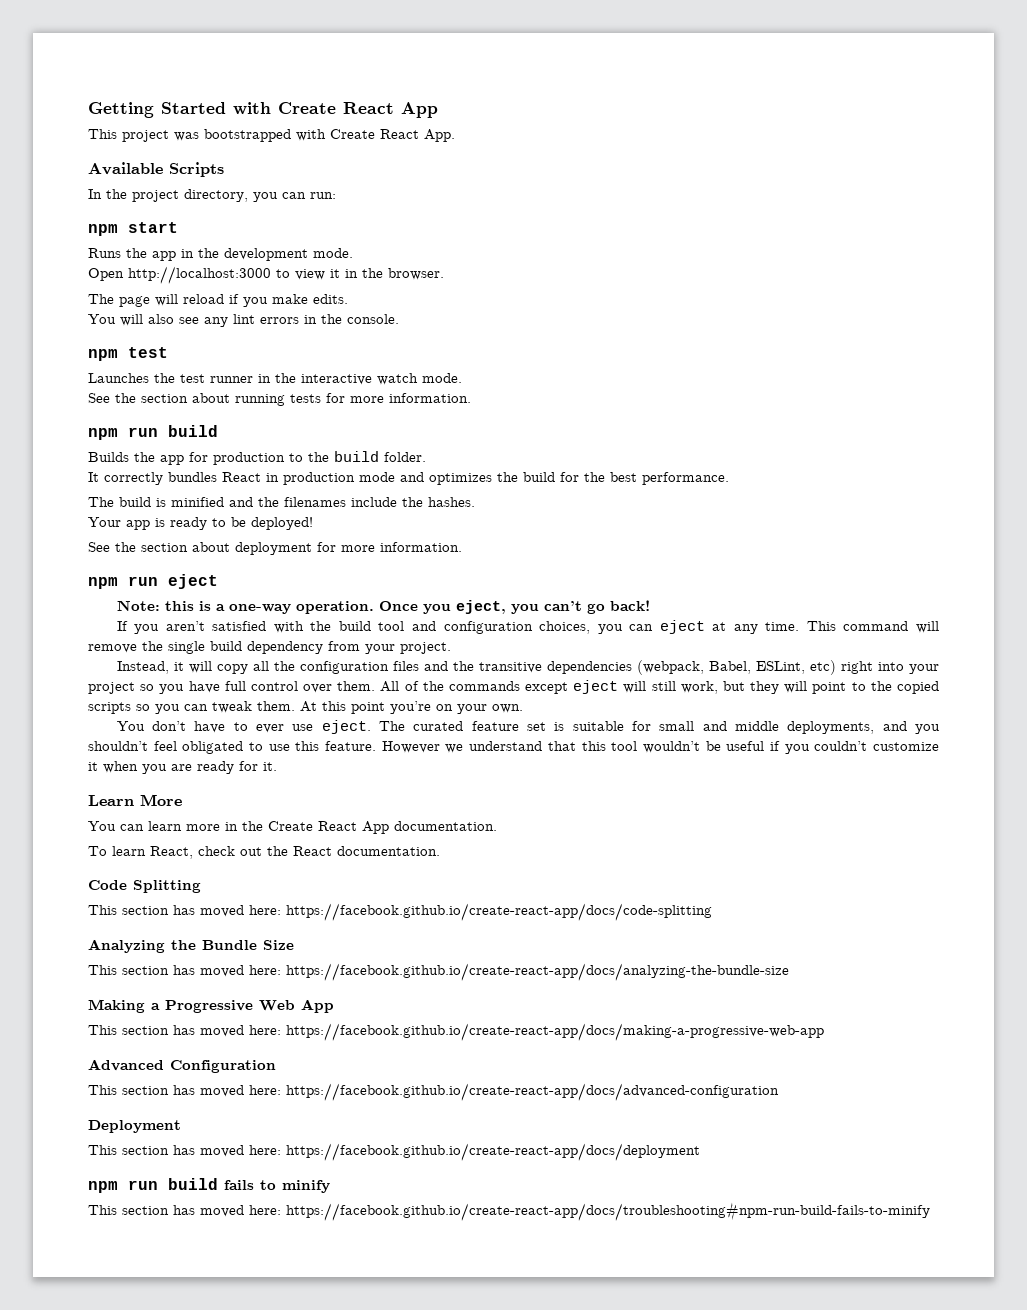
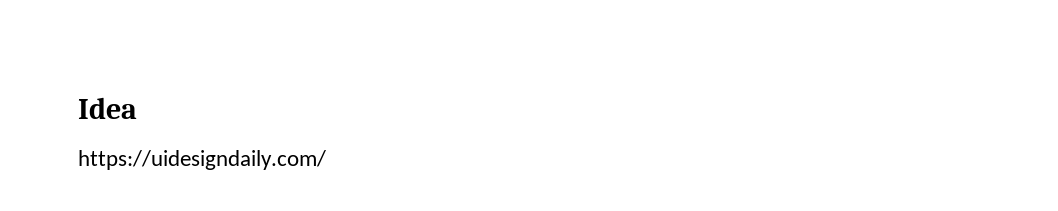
- Getting Started with Create React App
- This project was bootstrapped with Create React App.
- Available Scripts
- In the project directory, you can run:
- npm start
- Runs the app in the development mode.
- Open http://localhost:3000 to view it in the browser.
- The page will reload if you make edits.
- You will also see any lint errors in the console.
- npm test
- Launches the test runner in the interactive watch mode.
- See the section about running tests for more information.
- npm run build
- Builds the app for production to the build folder.
- It correctly bundles React in production mode and optimizes the build for the best performance.
- The build is minified and the filenames include the hashes.
- Your app is ready to be deployed!
- See the section about deployment for more information.
- npm run eject
- Note: this is a one-way operation. Once you eject, you can’t go back!
- If you aren’t satisfied with the build tool and configuration choices, you can eject at any time. This command will remove the single build dependency from your project.
- Instead, it will copy all the configuration files and the transitive dependencies (webpack, Babel, ESLint, etc) right into your project so you have full control over them. All of the commands except eject will still work, but they will point to the copied scripts so you can tweak them. At this point you’re on your own.
- You don’t have to ever use eject. The curated feature set is suitable for small and middle deployments, and you shouldn’t feel obligated to use this feature. However we understand that this tool wouldn’t be useful if you couldn’t customize it when you are ready for it.
- Learn More
- You can learn more in the Create React App documentation.
- To learn React, check out the React documentation.
- Code Splitting
- This section has moved here: https://facebook.github.io/create-react-app/docs/code-splitting
- Analyzing the Bundle Size
- This section has moved here: https://facebook.github.io/create-react-app/docs/analyzing-the-bundle-size
- Making a Progressive Web App
- This section has moved here: https://facebook.github.io/create-react-app/docs/making-a-progressive-web-app
- Advanced Configuration
- This section has moved here: https://facebook.github.io/create-react-app/docs/advanced-configuration
- Deployment
- This section has moved here: https://facebook.github.io/create-react-app/docs/deployment
- npm run build fails to minify
- This section has moved here: https://facebook.github.io/create-react-app/docs/troubleshooting#npm-run-build-fails-to-minify
+ Idea
+ https://uidesigndaily.com/

